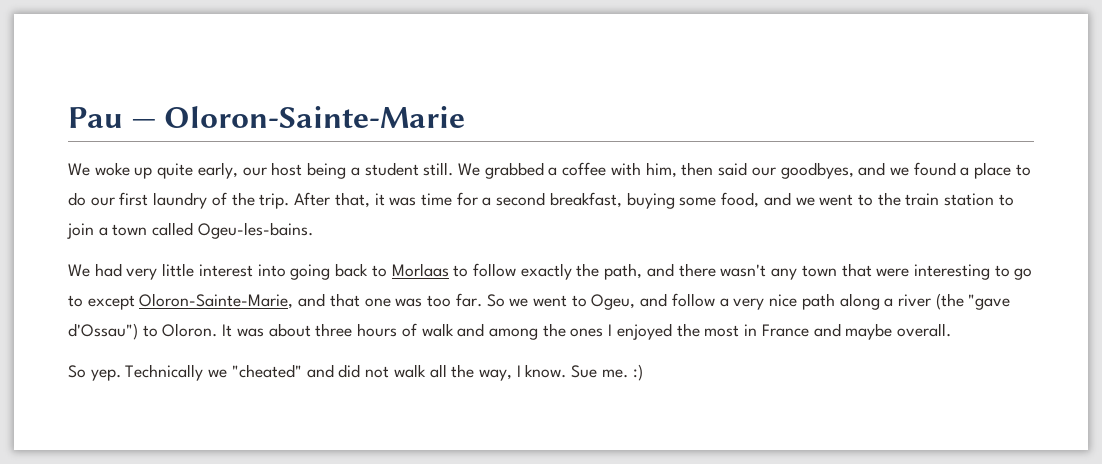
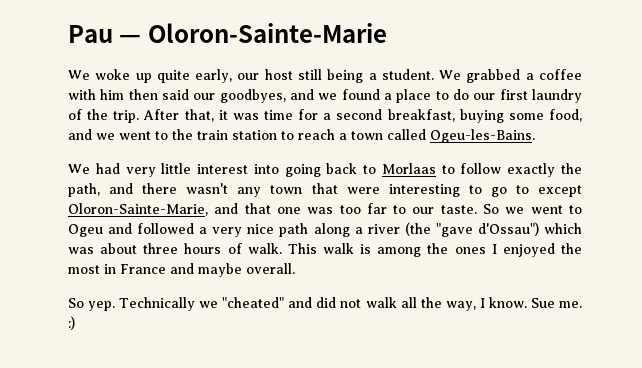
- We woke up quite early, our host being a student still.
+ We woke up quite early, our host still being a student.
- We grabbed a coffee with him, then said our goodbyes, and we found a place to do our first laundry of the trip.
+ We grabbed a coffee with him then said our goodbyes, and we found a place to do our first laundry of the trip.
- After that, it was time for a second breakfast, buying some food, and we went to the train station to join a town called Ogeu-les-bains.
+ After that, it was time for a second breakfast, buying some food, and we went to the train station to reach a town called Ogeu-les-Bains.
- We had very little interest into going back to Morlaas to follow exactly the path, and there wasn't any town that were interesting to go to except Oloron-Sainte-Marie, and that one was too far.
+ We had very little interest into going back to Morlaas to follow exactly the path, and there wasn't any town that were interesting to go to except Oloron-Sainte-Marie, and that one was too far to our taste.
- So we went to Ogeu, and follow a very nice path along a river (the "gave d'Ossau") to Oloron. It was about three hours of walk and among the ones I enjoyed the most in France and maybe overall.
+ So we went to Ogeu and followed a very nice path along a river (the "gave d'Ossau") which was about three hours of walk. This walk is among the ones I enjoyed the most in France and maybe overall.

